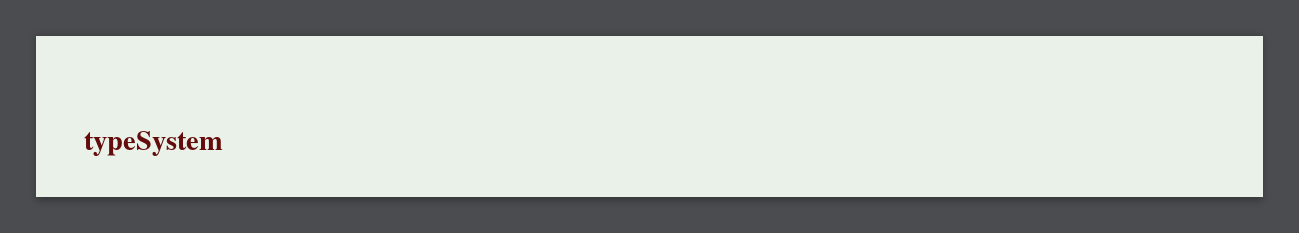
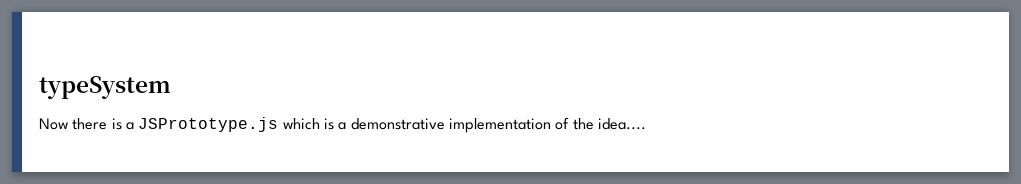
+ Now there is a JSPrototype.js which is a demonstrative implementation of the idea....

